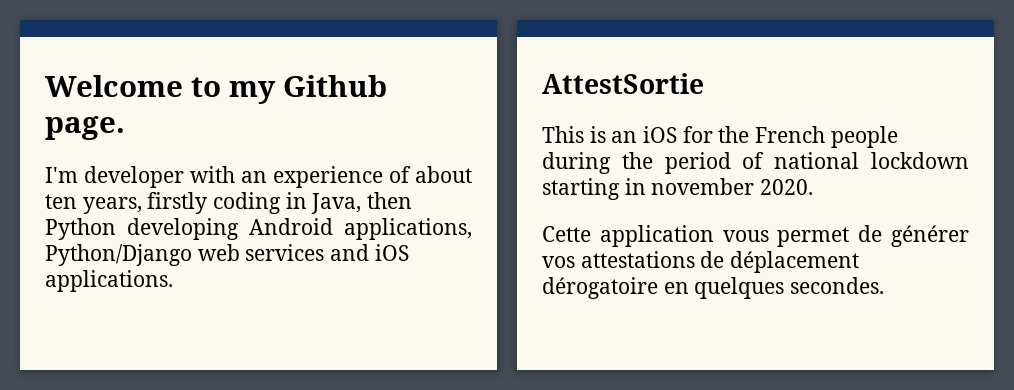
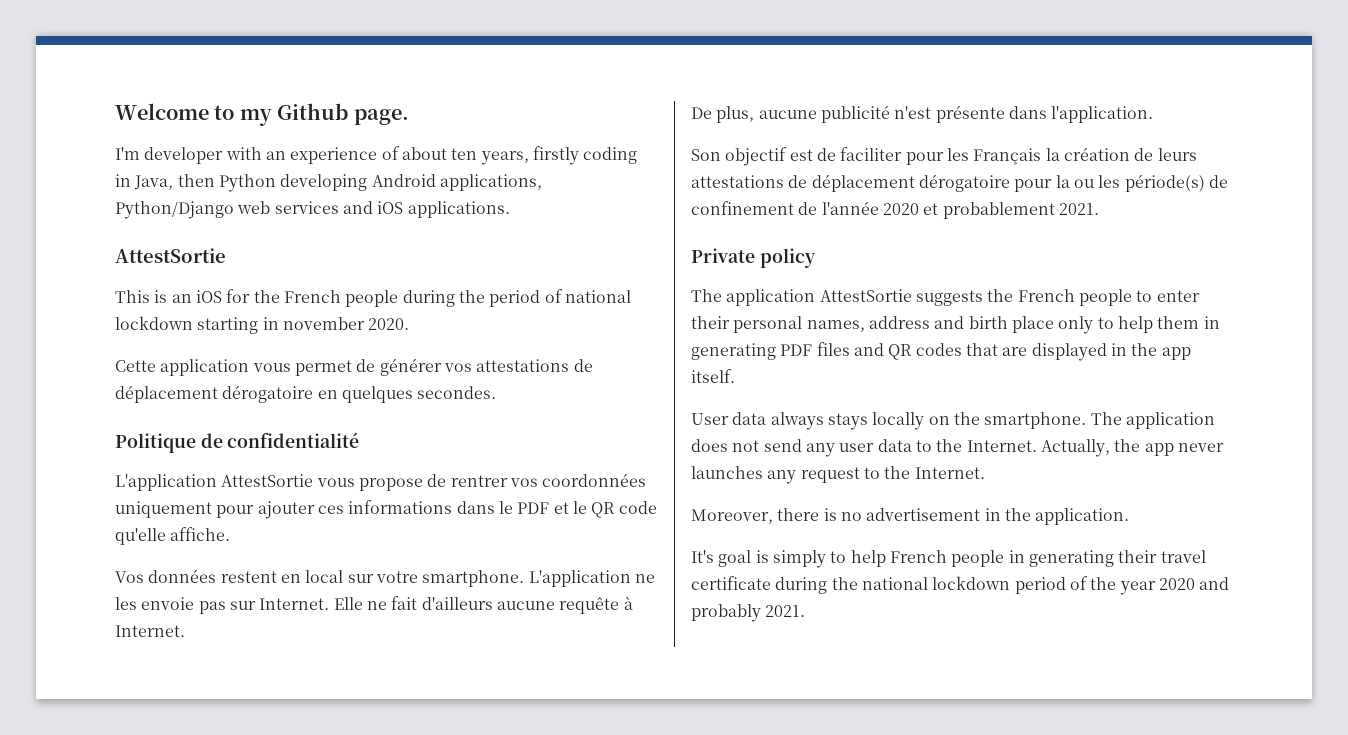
+ Politique de confidentialité
+ L'application AttestSortie vous propose de rentrer vos coordonnées uniquement pour ajouter ces informations dans le PDF et le QR code qu'elle affiche.
+ Vos données restent en local sur votre smartphone. L'application ne les envoie pas sur Internet. Elle ne fait d'ailleurs aucune requête à Internet.
+ De plus, aucune publicité n'est présente dans l'application.
+ Son objectif est de faciliter pour les Français la création de leurs attestations de déplacement dérogatoire pour la ou les période(s) de confinement de l'année 2020 et probablement 2021.
+ Private policy
+ The application AttestSortie suggests the French people to enter their personal names, address and birth place only to help them in generating PDF files and QR codes that are displayed in the app itself.
+ User data always stays locally on the smartphone. The application does not send any user data to the Internet. Actually, the app never launches any request to the Internet.
+ Moreover, there is no advertisement in the application.
+ It's goal is simply to help French people in generating their travel certificate during the national lockdown period of the year 2020 and probably 2021.

